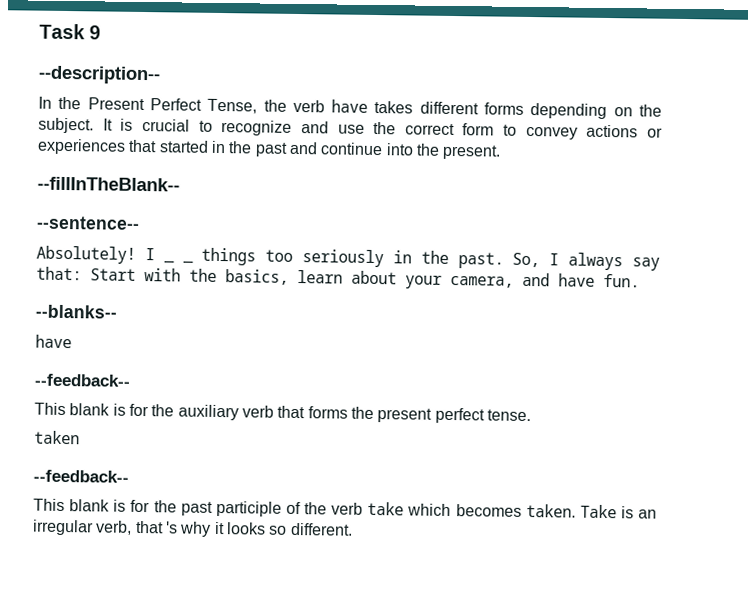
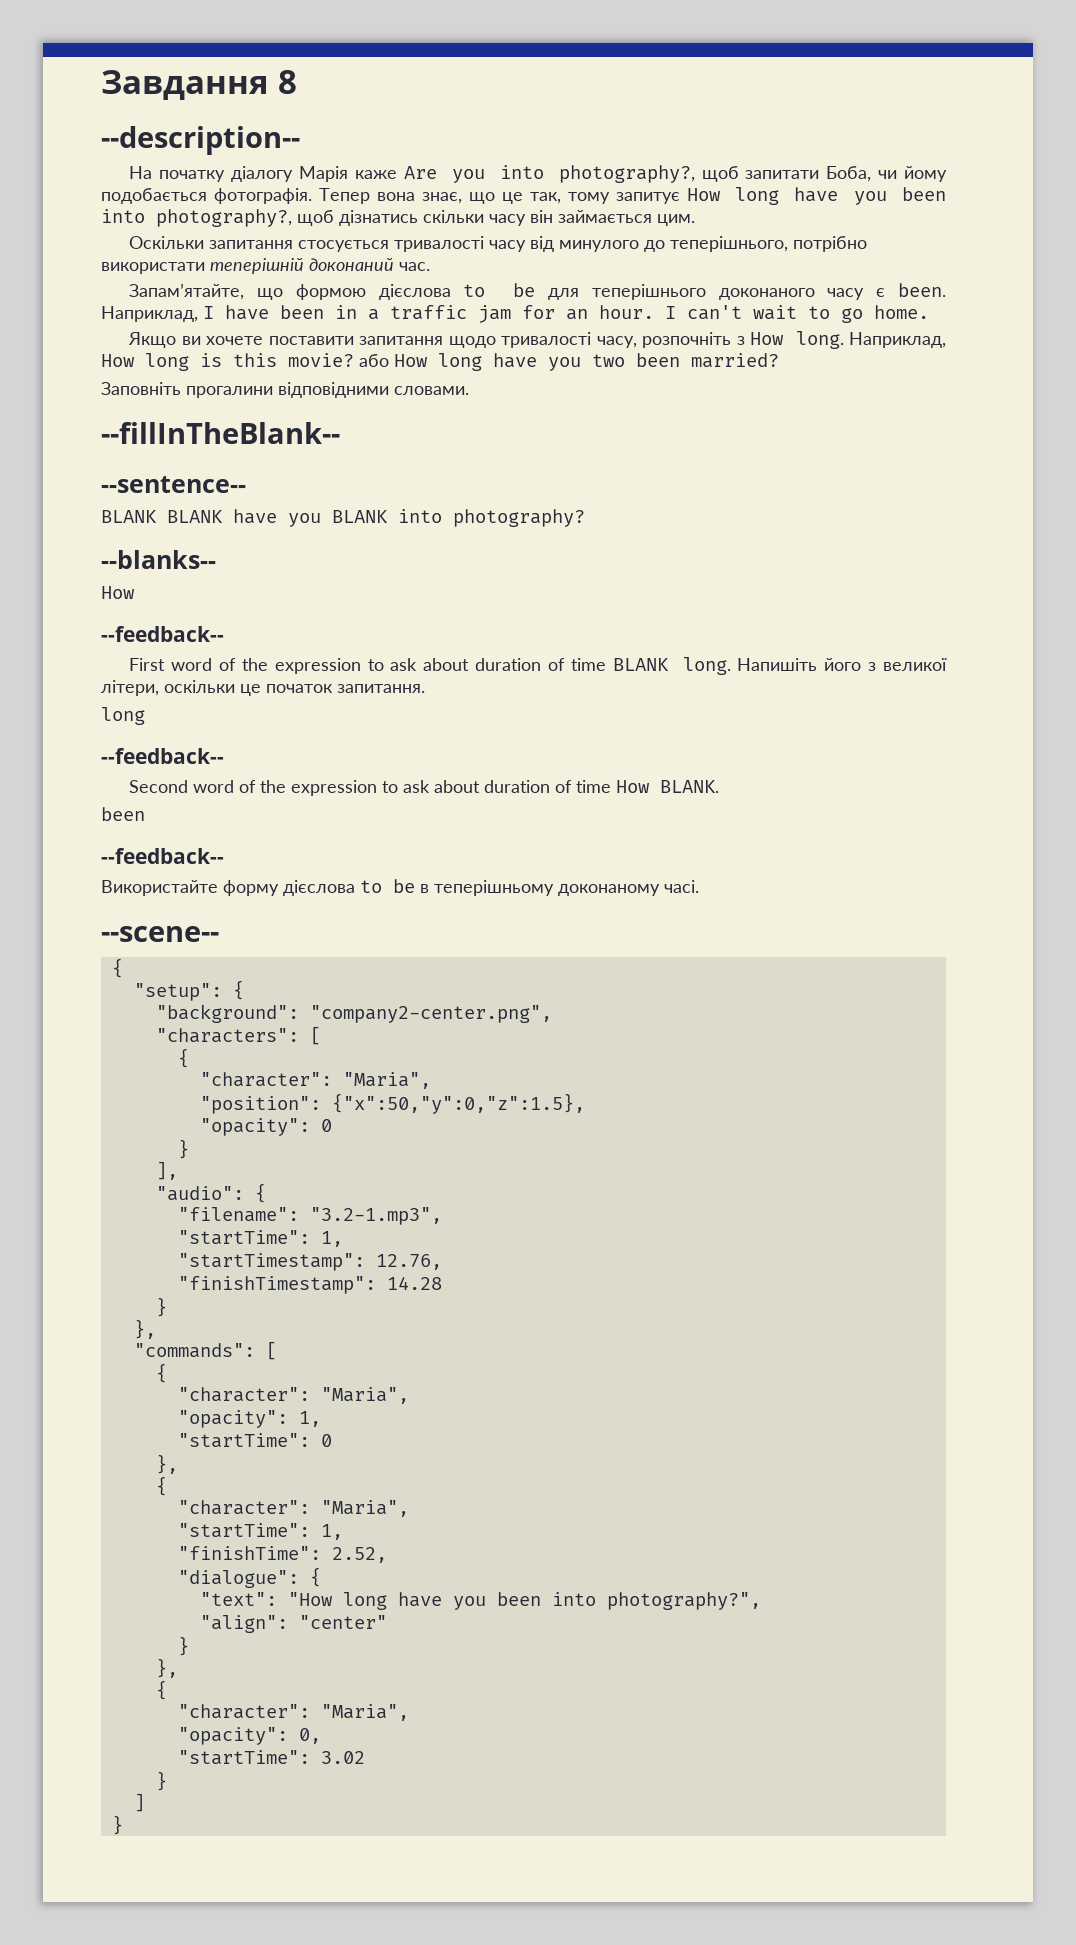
- Task 9
+ Завдання 8
- In the Present Perfect Tense, the verb have takes different forms depending on the subject. It is crucial to recognize and use the correct form to convey actions or experiences that started in the past and continue into the present.
+ На початку діалогу Марія каже Are you into photography?, щоб запитати Боба, чи йому подобається фотографія. Тепер вона знає, що це так, тому запитує How long have you been into photography?, щоб дізнатись скільки часу він займається цим.
+ Оскільки запитання стосується тривалості часу від минулого до теперішнього, потрібно використати теперішній доконаний час.
+ Запам’ятайте, що формою дієслова to be для теперішнього доконаного часу є been. Наприклад, I have been in a traffic jam for an hour. I can't wait to go home.
+ Якщо ви хочете поставити запитання щодо тривалості часу, розпочніть з How long. Наприклад, How long is this movie? або How long have you two been married?
+ Заповніть прогалини відповідними словами.
  --fillInTheBlank--
  --sentence--
- Absolutely! I _ _ things too seriously in the past. So, I always say that: Start with the basics, learn about your camera, and have fun.
+ BLANK BLANK have you BLANK into photography?
  --blanks--
- have
+ How
  --feedback--
- This blank is for the auxiliary verb that forms the present perfect tense.
- taken
+ First word of the expression to ask about duration of time BLANK long. Напишіть його з великої літери, оскільки це початок запитання.
+ long
  --feedback--
- This blank is for the past participle of the verb take which becomes taken. Take is an irregular verb, that 's why it looks so different.
+ Second word of the expression to ask about duration of time How BLANK.
+ been
+ --feedback--
+ Використайте форму дієслова to be в теперішньому доконаному часі.
+ --scene--
+ {
+ "setup": {
+ "background": "company2-center.png",
+ "characters": [
+ {
+ "character": "Maria",
+ "position": {"x":50,"y":0,"z":1.5},
+ "opacity": 0
+ }
+ ],
+ "audio": {
+ "filename": "3.2-1.mp3",
+ "startTime": 1,
+ "startTimestamp": 12.76,
+ "finishTimestamp": 14.28
+ }
+ },
+ "commands": [
+ {
+ "character": "Maria",
+ "opacity": 1,
+ "startTime": 0
+ },
+ {
+ "character": "Maria",
+ "startTime": 1,
+ "finishTime": 2.52,
+ "dialogue": {
+ "text": "How long have you been into photography?",
+ "align": "center"
+ }
+ },
+ {
+ "character": "Maria",
+ "opacity": 0,
+ "startTime": 3.02
+ }
+ ]
+ }

